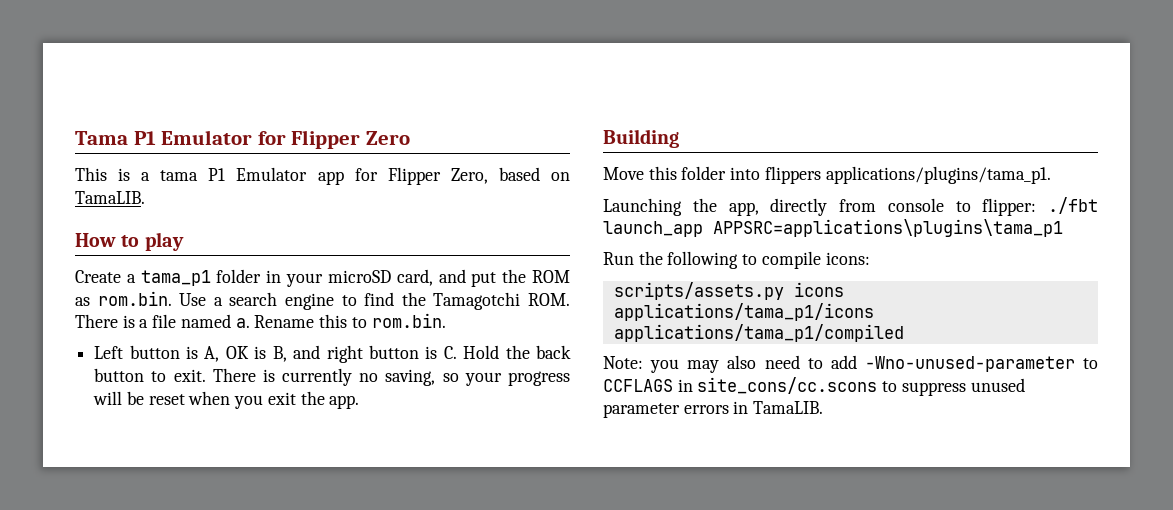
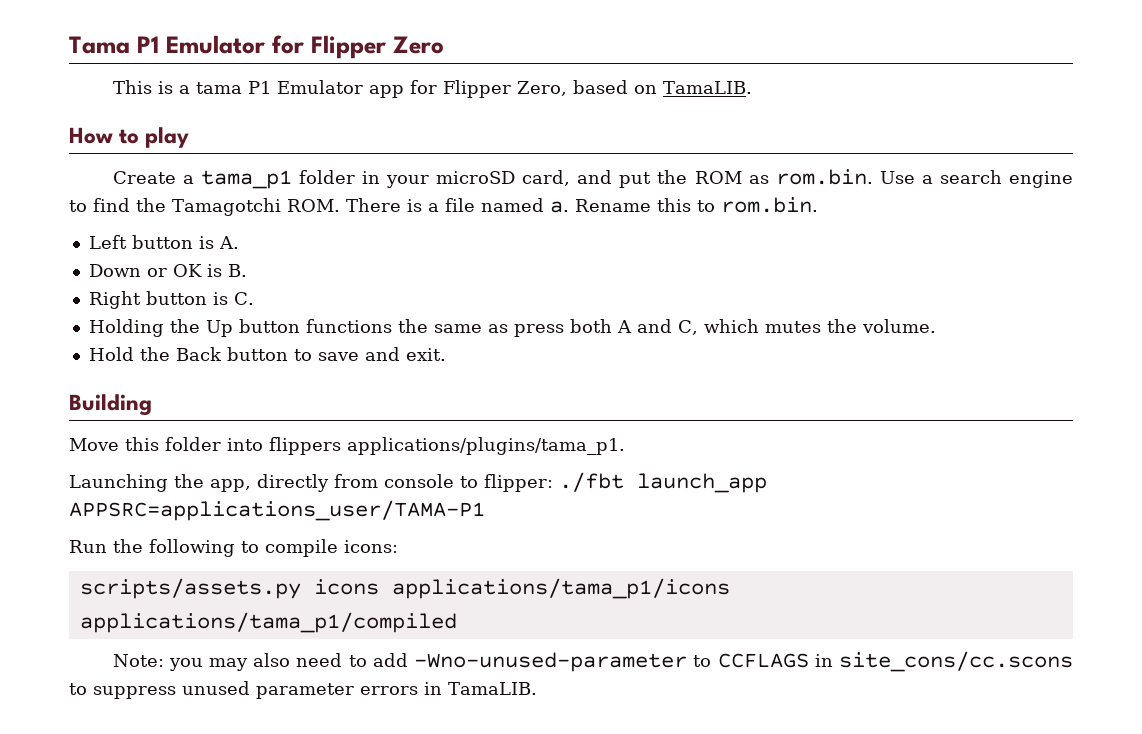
- Left button is A, OK is B, and right button is C. Hold the back button to exit. There is currently no saving, so your progress will be reset when you exit the app.
+ Left button is A.
+ Down or OK is B.
+ Right button is C.
+ Holding the Up button functions the same as press both A and C, which mutes the volume.
+ Hold the Back button to save and exit.
- Launching the app, directly from console to flipper: ./fbt launch_app APPSRC=applications\plugins\tama_p1
+ Launching the app, directly from console to flipper: ./fbt launch_app APPSRC=applications_user/TAMA-P1

